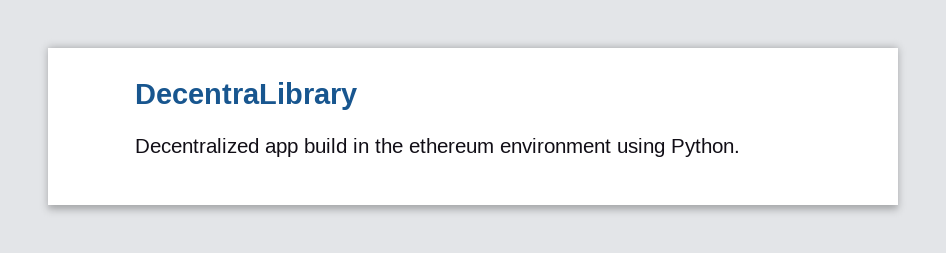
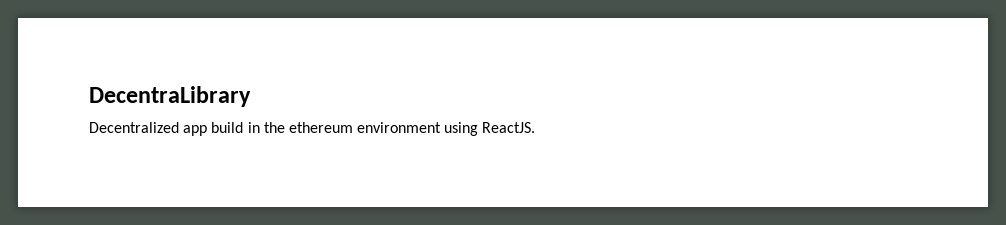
- Decentralized app build in the ethereum environment using Python.
+ Decentralized app build in the ethereum environment using ReactJS.

